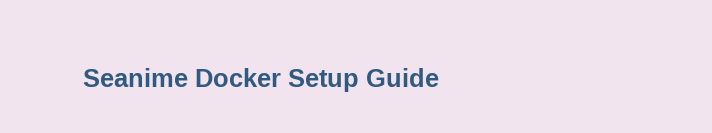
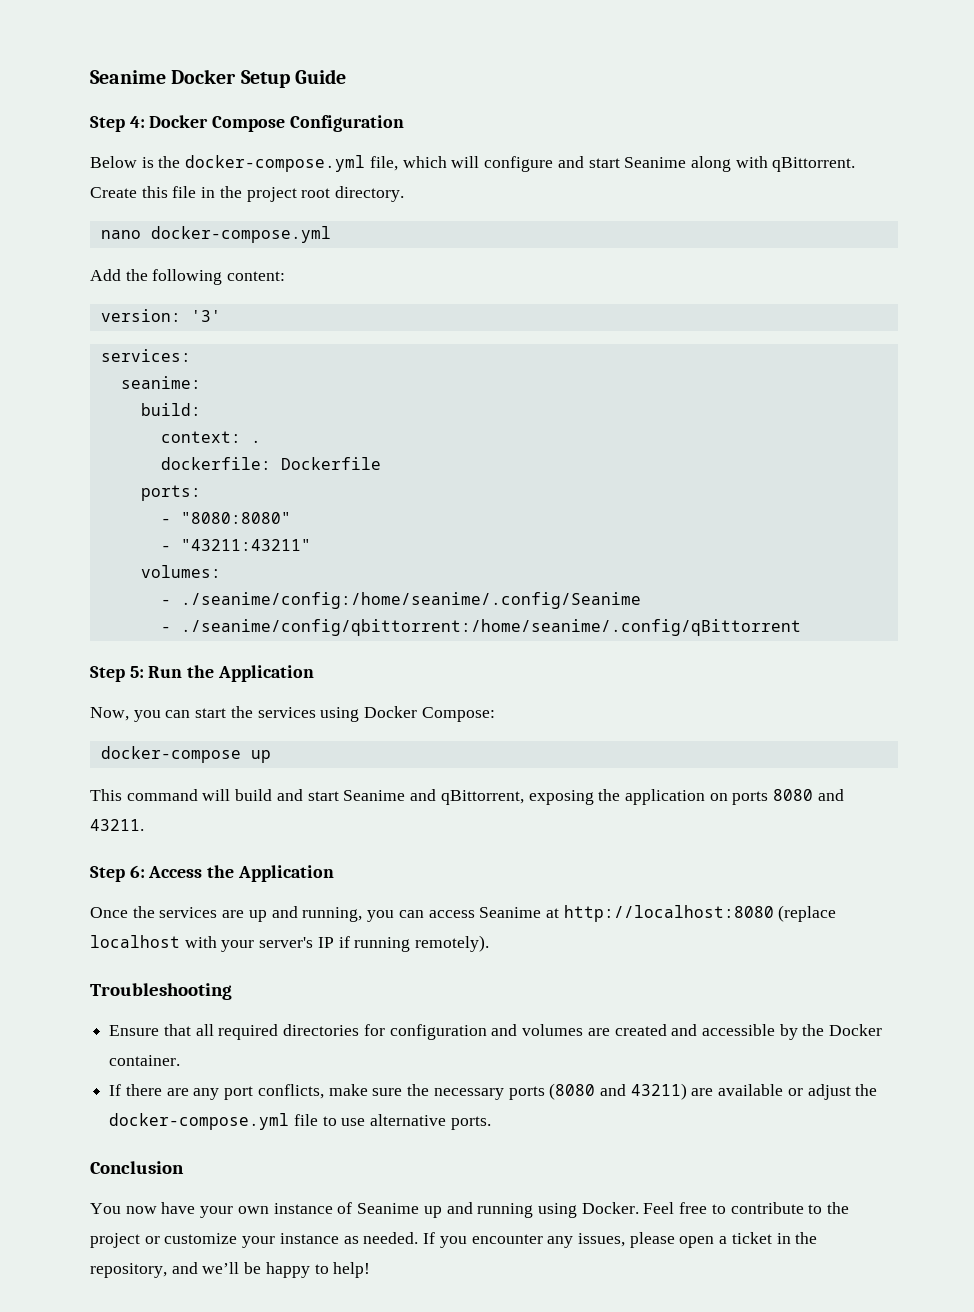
+ Step 4: Docker Compose Configuration
+ Below is the docker-compose.yml file, which will configure and start Seanime along with qBittorrent. Create this file in the project root directory.
+ nano docker-compose.yml
+ Add the following content:
+ version: '3'
+ services:
+ seanime:
+ build:
+ context: .
+ dockerfile: Dockerfile
+ ports:
+ - "8080:8080"
+ - "43211:43211"
+ volumes:
+ - ./seanime/config:/home/seanime/.config/Seanime
+ - ./seanime/config/qbittorrent:/home/seanime/.config/qBittorrent
+ Step 5: Run the Application
+ Now, you can start the services using Docker Compose:
+ docker-compose up
+ This command will build and start Seanime and qBittorrent, exposing the application on ports 8080 and 43211.
+ Step 6: Access the Application
+ Once the services are up and running, you can access Seanime at http://localhost:8080 (replace localhost with your server's IP if running remotely).
+ Troubleshooting
+ Ensure that all required directories for configuration and volumes are created and accessible by the Docker container.
+ If there are any port conflicts, make sure the necessary ports (8080 and 43211) are available or adjust the docker-compose.yml file to use alternative ports.
+ Conclusion
+ You now have your own instance of Seanime up and running using Docker. Feel free to contribute to the project or customize your instance as needed. If you encounter any issues, please open a ticket in the repository, and we’ll be happy to help!

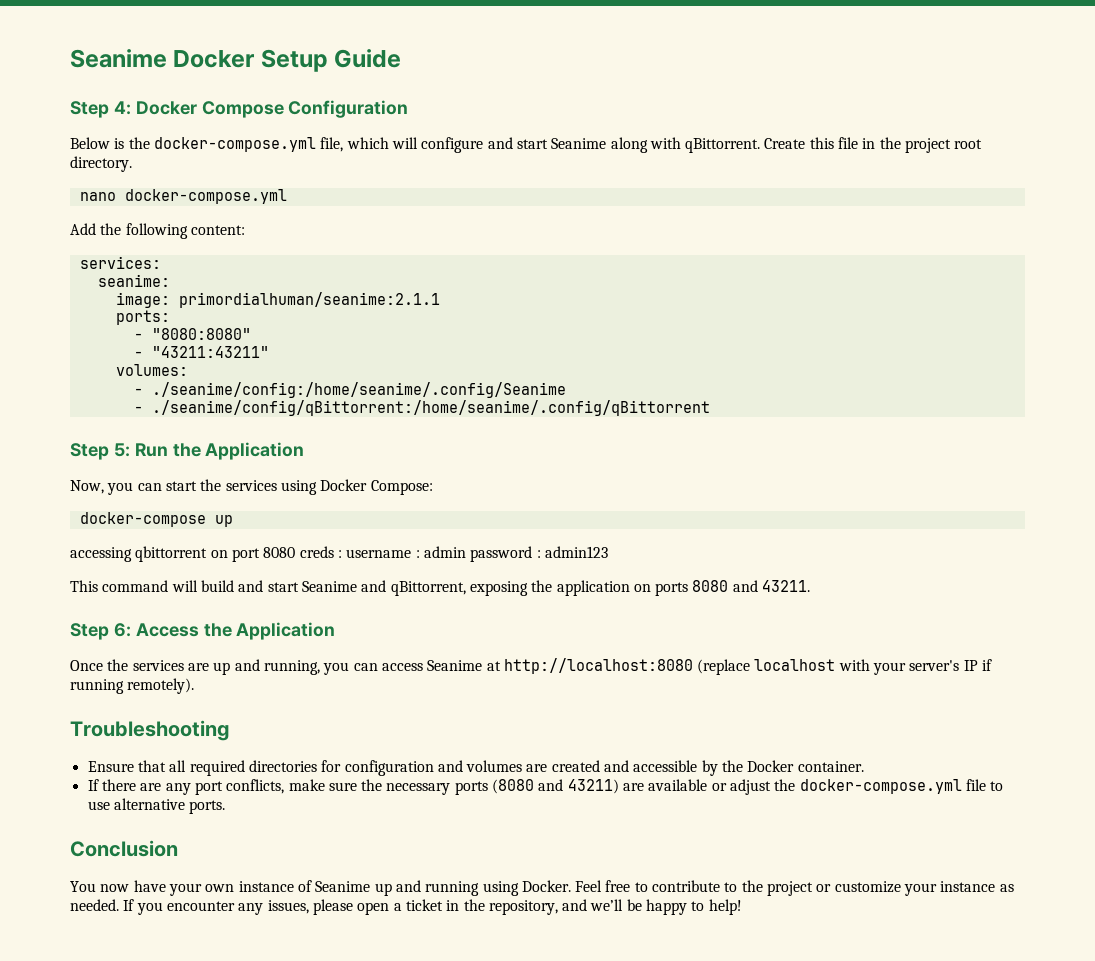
- version: '3'
- build:
- context: .
- dockerfile: Dockerfile
+ image: primordialhuman/seanime:2.1.1
- - ./seanime/config/qbittorrent:/home/seanime/.config/qBittorrent
+ - ./seanime/config/qBittorrent:/home/seanime/.config/qBittorrent
+ accessing qbittorrent on port 8080 creds : username : admin password : admin123

